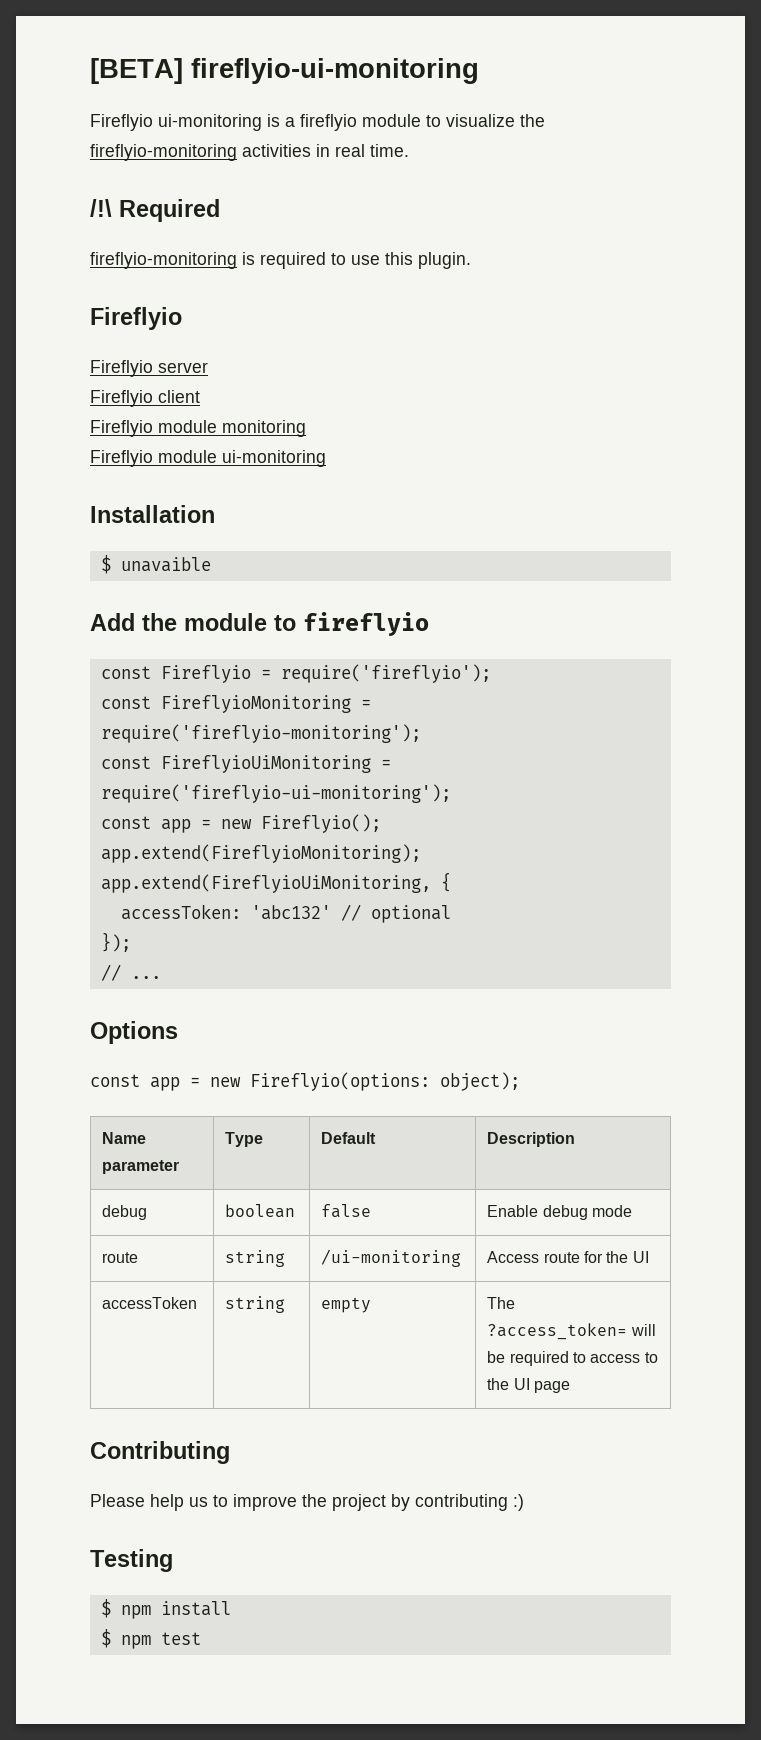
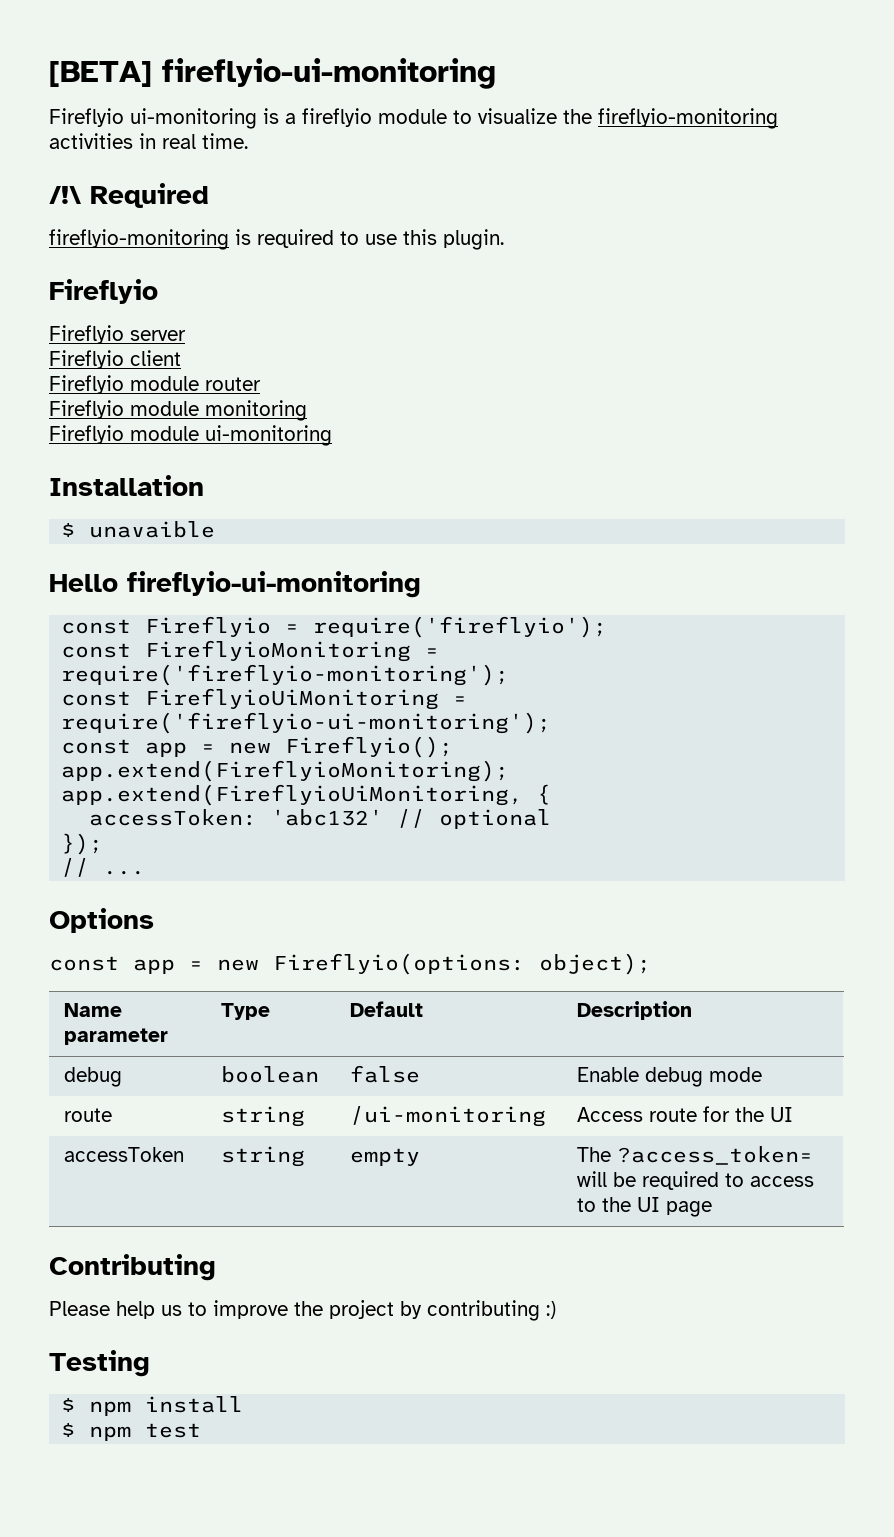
+ Fireflyio module router
- Add the module to fireflyio
+ Hello fireflyio-ui-monitoring

